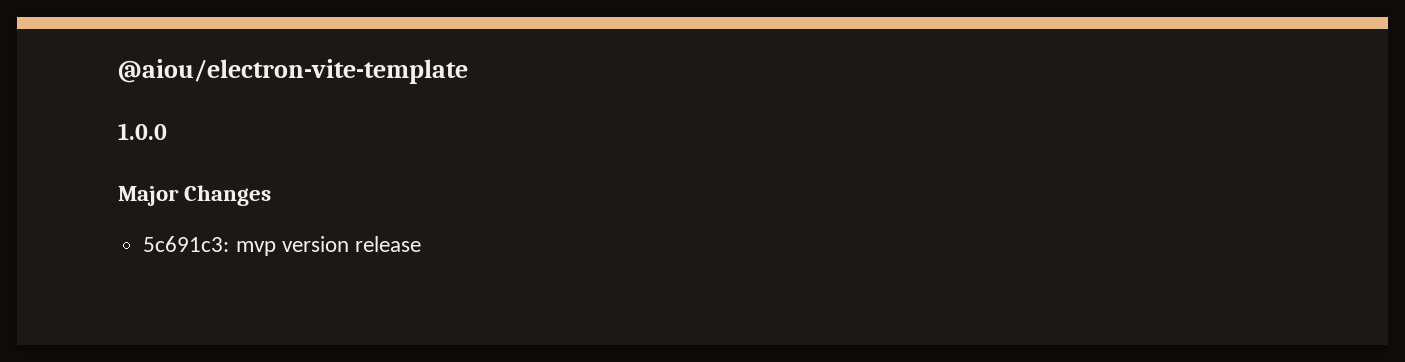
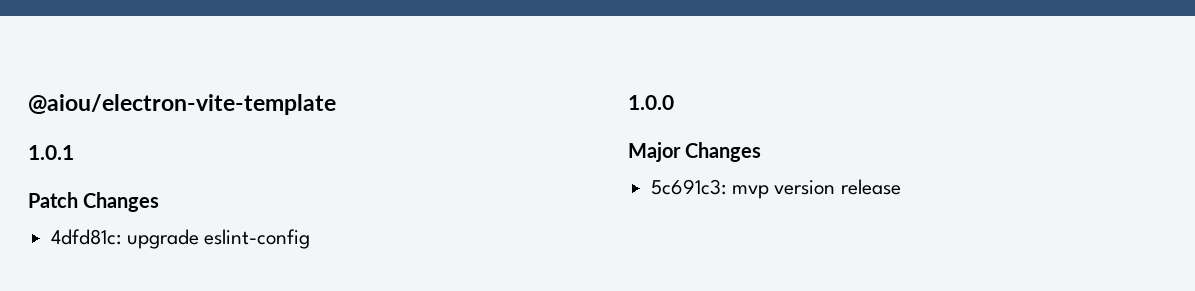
+ 1.0.1
+ Patch Changes
+ 4dfd81c: upgrade eslint-config

